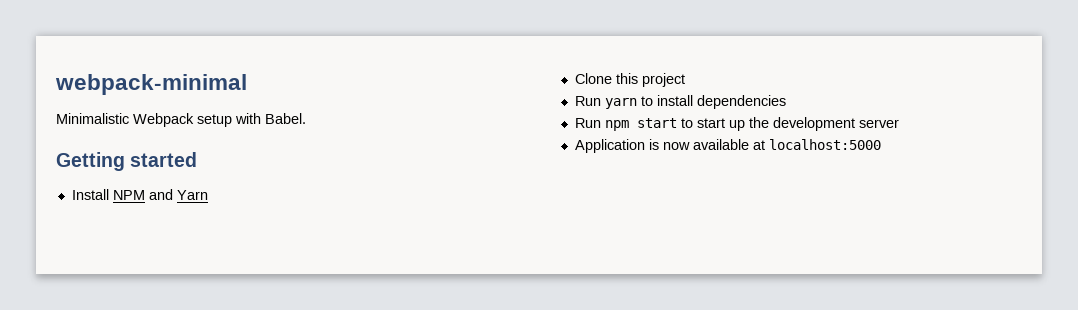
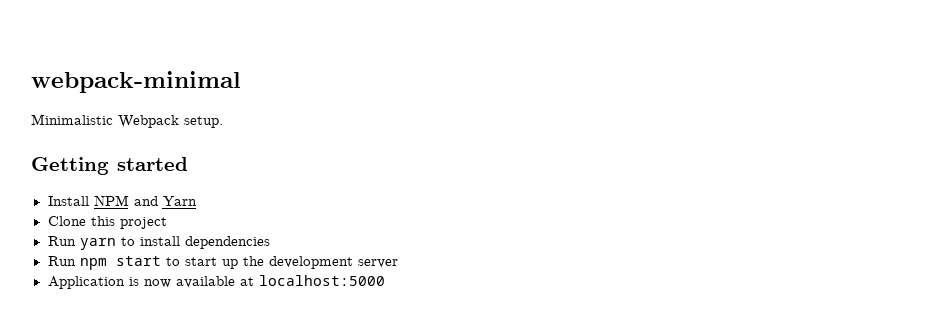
- Minimalistic Webpack setup with Babel.
+ Minimalistic Webpack setup.

